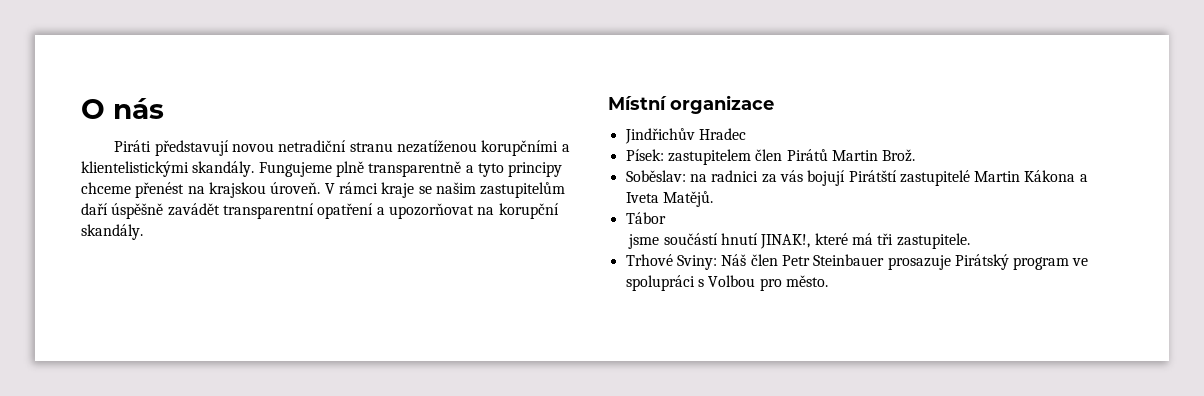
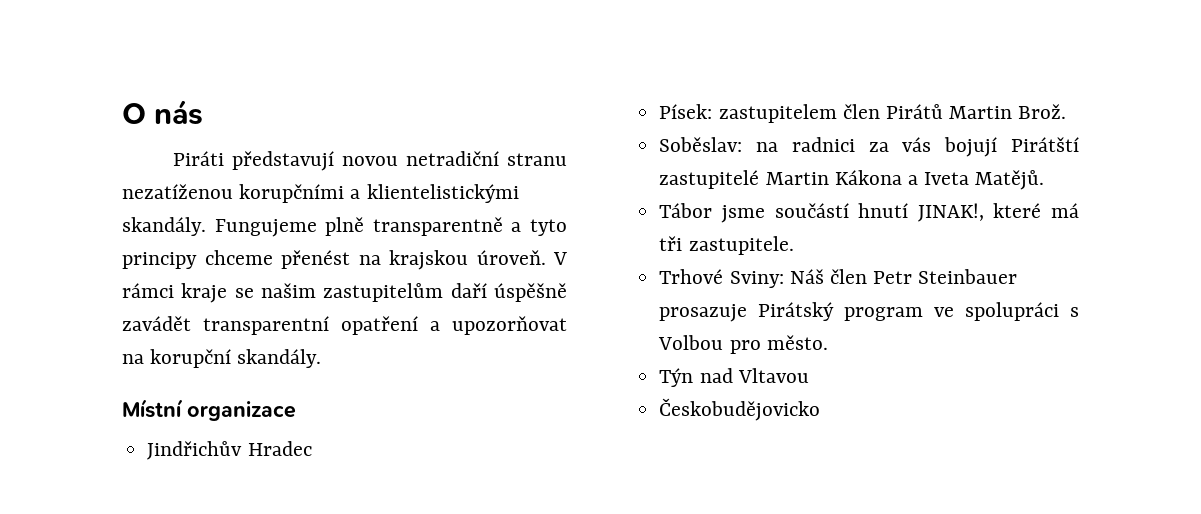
- Tábor
- jsme součástí hnutí JINAK!, které má tři zastupitele.
+ Tábor jsme součástí hnutí JINAK!, které má tři zastupitele.
+ Týn nad Vltavou
+ Českobudějovicko

